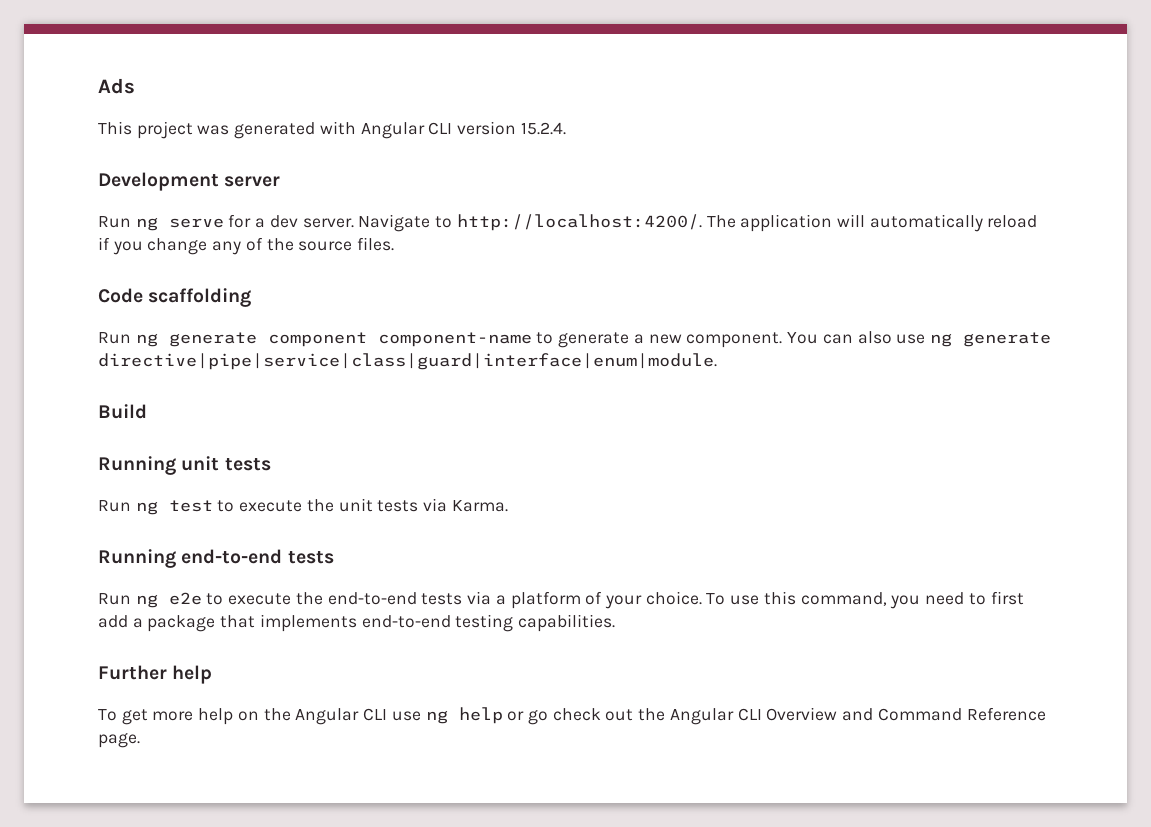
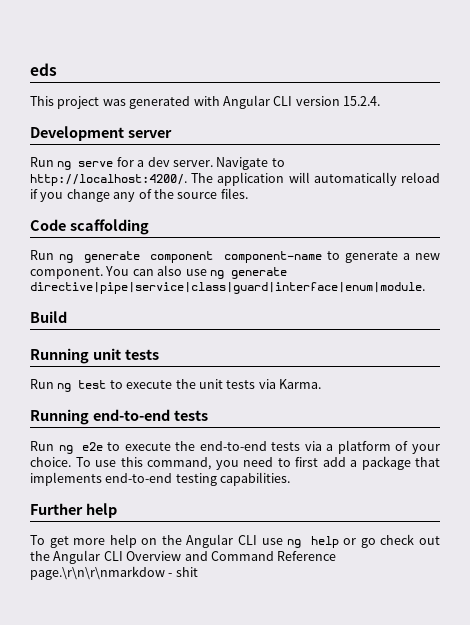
- Ads
+ eds
- To get more help on the Angular CLI use ng help or go check out the Angular CLI Overview and Command Reference page.
+ To get more help on the Angular CLI use ng help or go check out the Angular CLI Overview and Command Reference page.\r\n\r\nmarkdow - shit

